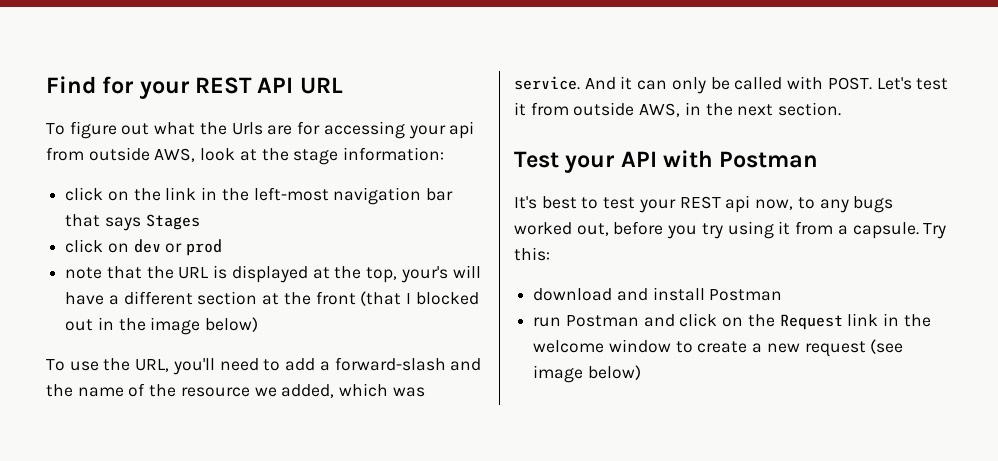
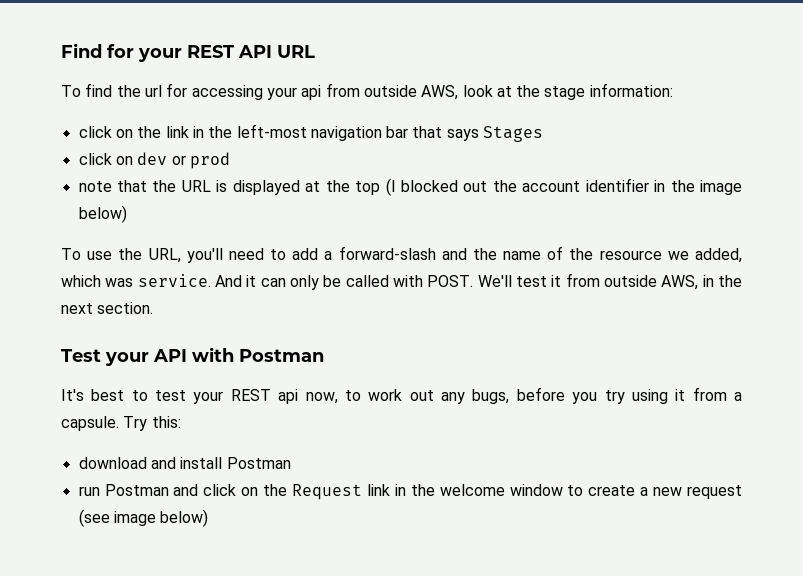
- To figure out what the Urls are for accessing your api from outside AWS, look at the stage information:
+ To find the url for accessing your api from outside AWS, look at the stage information:
- note that the URL is displayed at the top, your's will have a different section at the front (that I blocked out in the image below)
+ note that the URL is displayed at the top (I blocked out the account identifier in the image below)
- Let's test it from outside AWS, in the next section.
+ We'll test it from outside AWS, in the next section.
- It's best to test your REST api now, to any bugs worked out, before you try using it from a capsule.
+ It's best to test your REST api now, to work out any bugs, before you try using it from a capsule.

